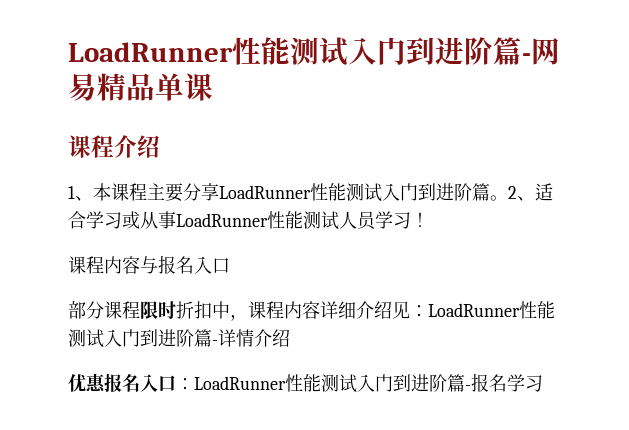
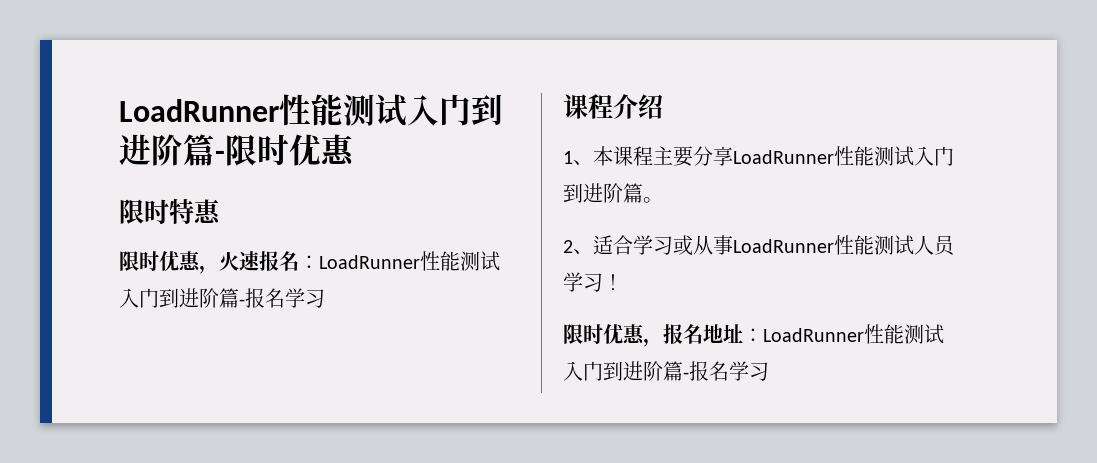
- LoadRunner性能测试入门到进阶篇-网易精品单课
+ LoadRunner性能测试入门到进阶篇-限时优惠
+ 限时特惠
+ 限时优惠，火速报名：LoadRunner性能测试入门到进阶篇-报名学习
- 1、本课程主要分享LoadRunner性能测试入门到进阶篇。2、适合学习或从事LoadRunner性能测试人员学习！
+ 1、本课程主要分享LoadRunner性能测试入门到进阶篇。
+ 2、适合学习或从事LoadRunner性能测试人员学习！
- 课程内容与报名入口
- 部分课程限时折扣中，课程内容详细介绍见：LoadRunner性能测试入门到进阶篇-详情介绍
- 优惠报名入口：LoadRunner性能测试入门到进阶篇-报名学习
+ 限时优惠，报名地址：LoadRunner性能测试入门到进阶篇-报名学习

